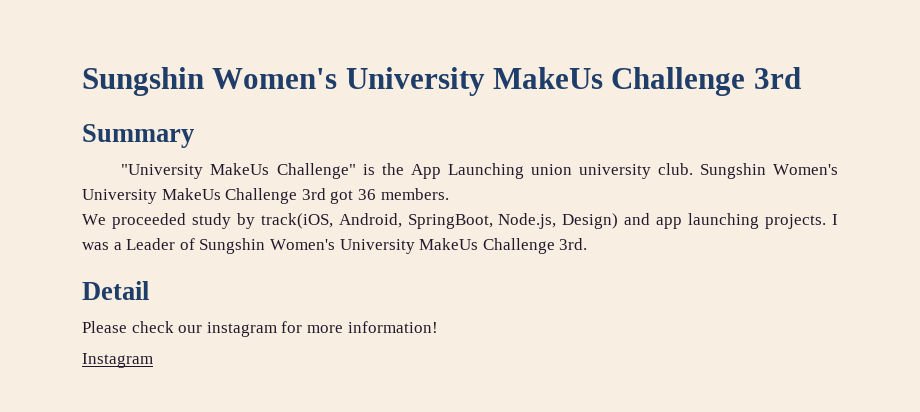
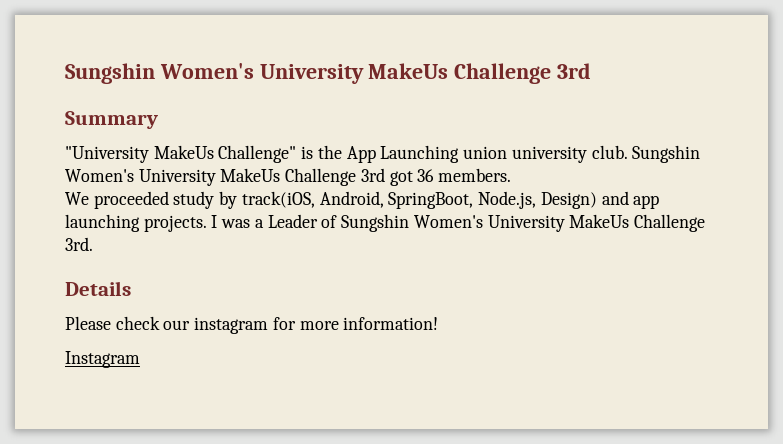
- Detail
+ Details

